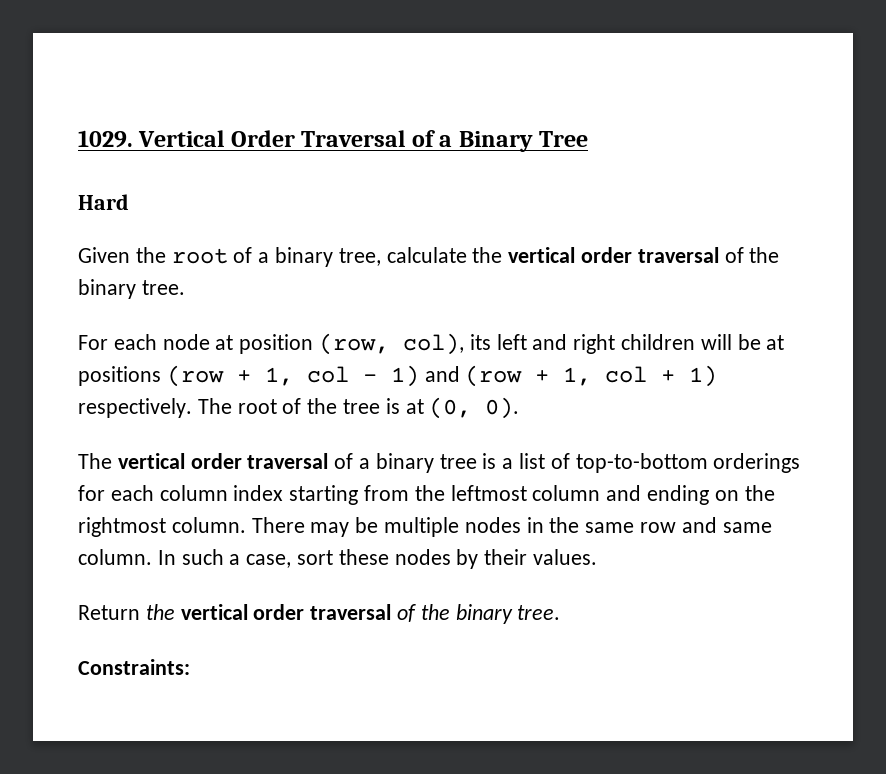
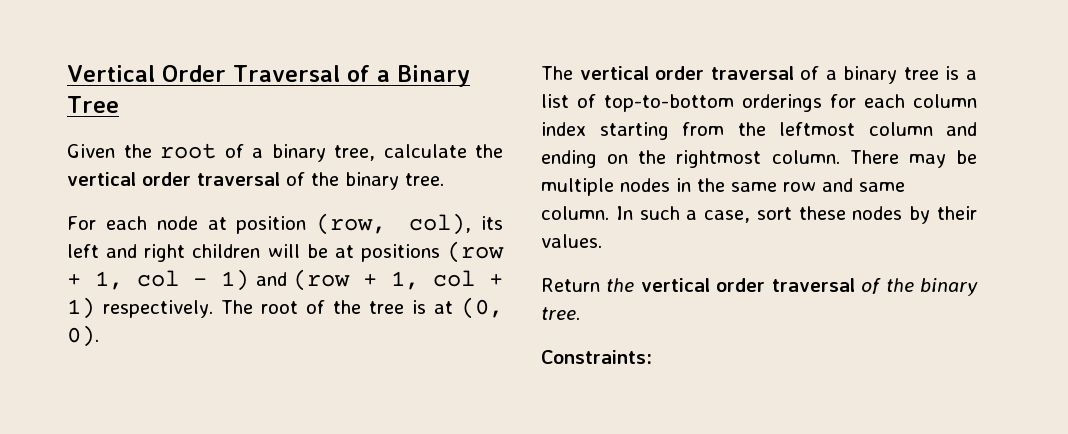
- 1029.
- Hard

